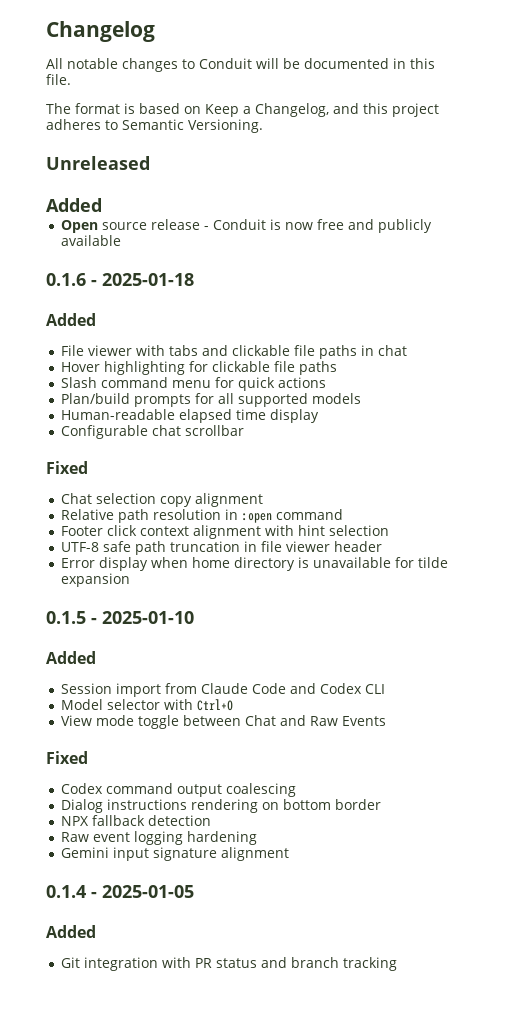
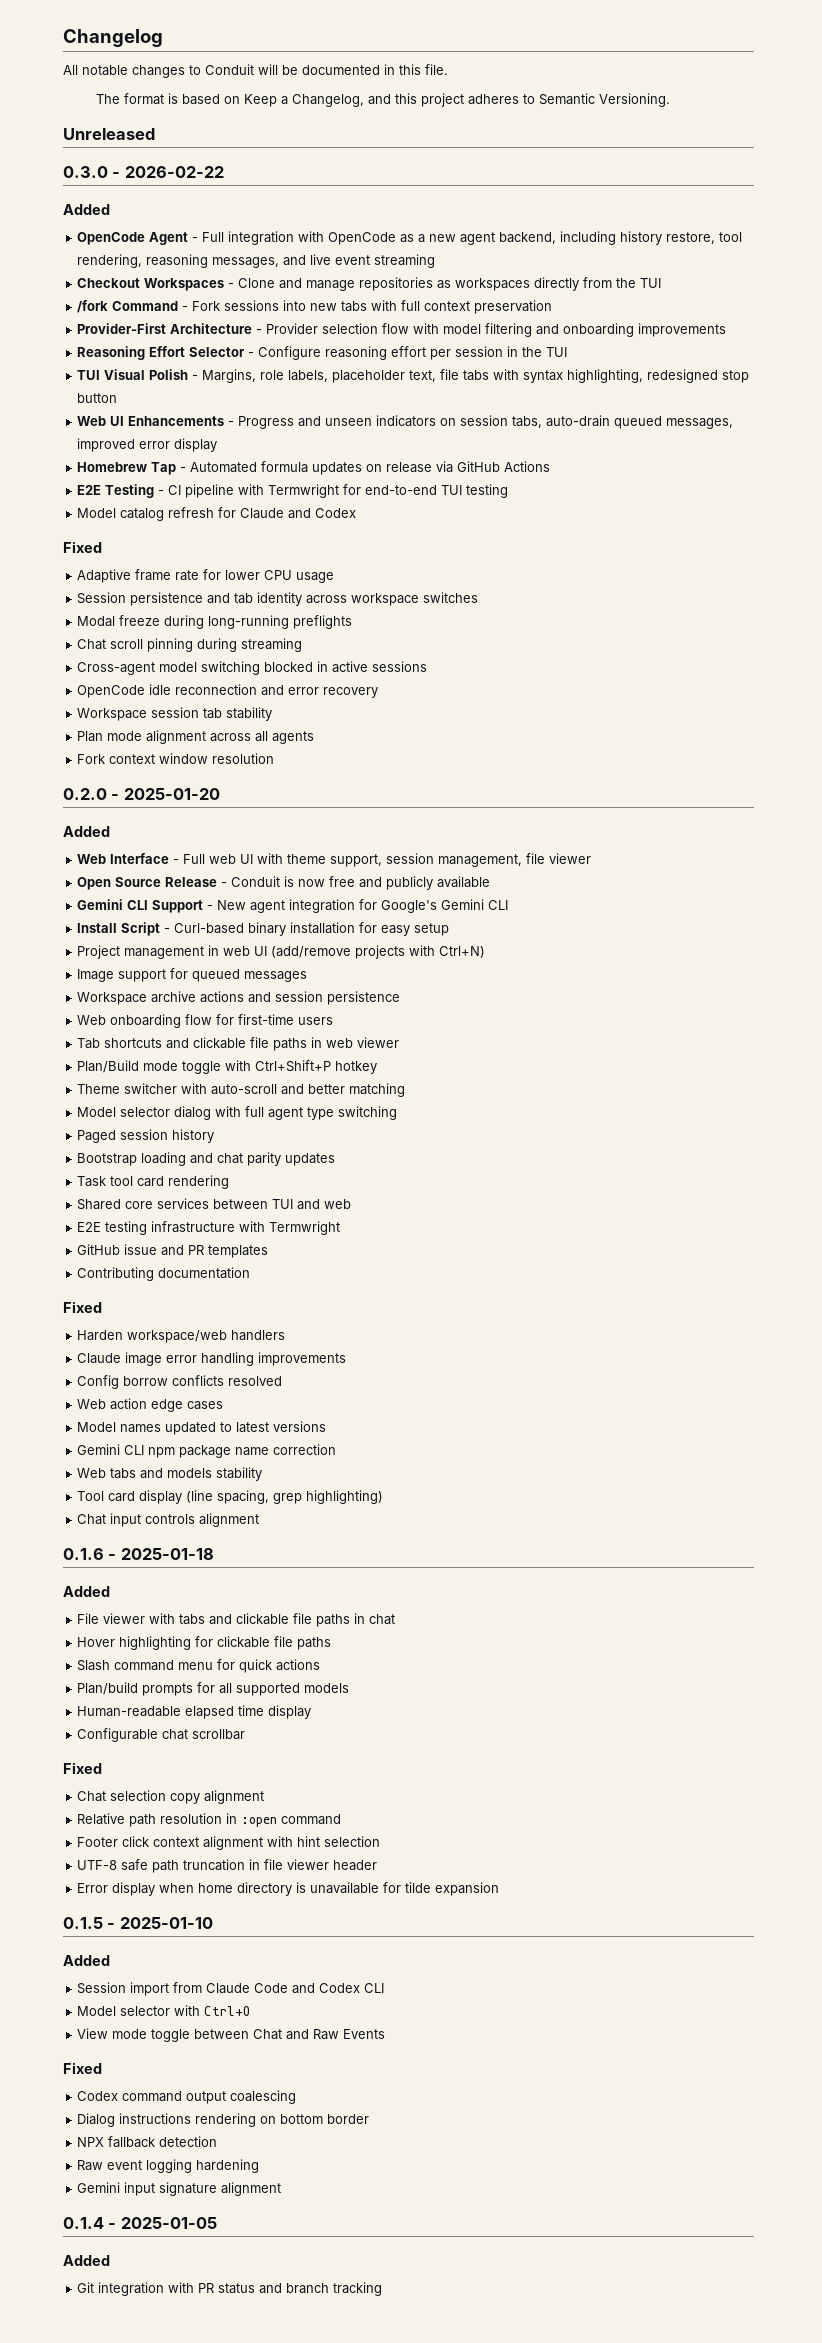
  Unreleased
+ 0.3.0 - 2026-02-22
  Added
+ OpenCode Agent - Full integration with OpenCode as a new agent backend, including history restore, tool rendering, reasoning messages, and live event streaming
+ Checkout Workspaces - Clone and manage repositories as workspaces directly from the TUI
+ /fork Command - Fork sessions into new tabs with full context preservation
+ Provider-First Architecture - Provider selection flow with model filtering and onboarding improvements
+ Reasoning Effort Selector - Configure reasoning effort per session in the TUI
+ TUI Visual Polish - Margins, role labels, placeholder text, file tabs with syntax highlighting, redesigned stop button
+ Web UI Enhancements - Progress and unseen indicators on session tabs, auto-drain queued messages, improved error display
+ Homebrew Tap - Automated formula updates on release via GitHub Actions
+ E2E Testing - CI pipeline with Termwright for end-to-end TUI testing
+ Model catalog refresh for Claude and Codex
+ Fixed
+ Adaptive frame rate for lower CPU usage
+ Session persistence and tab identity across workspace switches
+ Modal freeze during long-running preflights
+ Chat scroll pinning during streaming
+ Cross-agent model switching blocked in active sessions
+ OpenCode idle reconnection and error recovery
+ Workspace session tab stability
+ Plan mode alignment across all agents
+ Fork context window resolution
+ 0.2.0 - 2025-01-20
+ Added
+ Web Interface - Full web UI with theme support, session management, file viewer
- Open source release - Conduit is now free and publicly available
+ Open Source Release - Conduit is now free and publicly available
+ Gemini CLI Support - New agent integration for Google's Gemini CLI
+ Install Script - Curl-based binary installation for easy setup
+ Project management in web UI (add/remove projects with Ctrl+N)
+ Image support for queued messages
+ Workspace archive actions and session persistence
+ Web onboarding flow for first-time users
+ Tab shortcuts and clickable file paths in web viewer
+ Plan/Build mode toggle with Ctrl+Shift+P hotkey
+ Theme switcher with auto-scroll and better matching
+ Model selector dialog with full agent type switching
+ Paged session history
+ Bootstrap loading and chat parity updates
+ Task tool card rendering
+ Shared core services between TUI and web
+ E2E testing infrastructure with Termwright
+ GitHub issue and PR templates
+ Contributing documentation
+ Fixed
+ Harden workspace/web handlers
+ Claude image error handling improvements
+ Config borrow conflicts resolved
+ Web action edge cases
+ Model names updated to latest versions
+ Gemini CLI npm package name correction
+ Web tabs and models stability
+ Tool card display (line spacing, grep highlighting)
+ Chat input controls alignment

